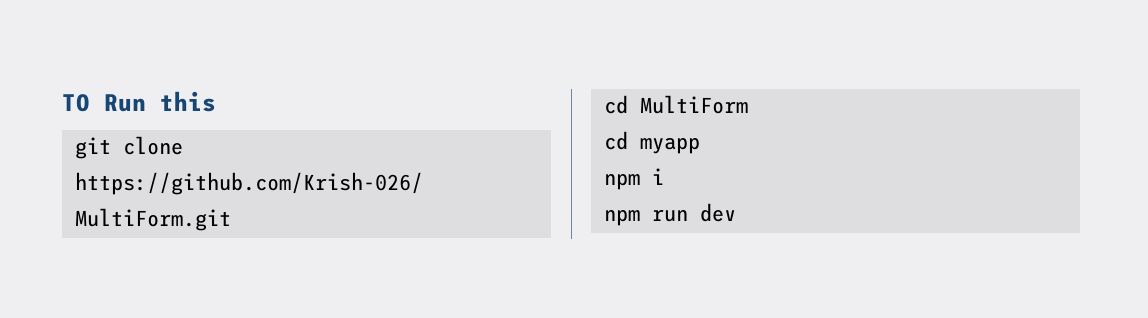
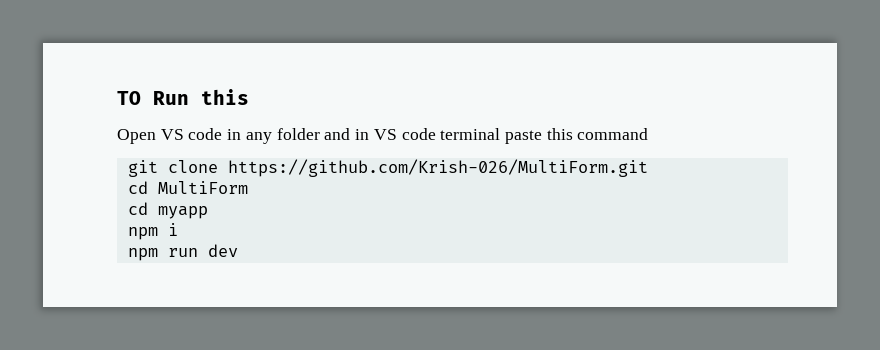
+ Open VS code in any folder and in VS code terminal paste this command

